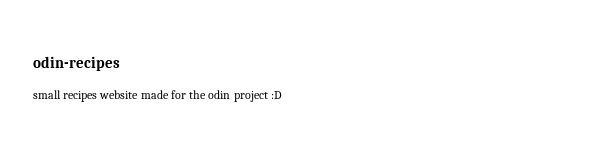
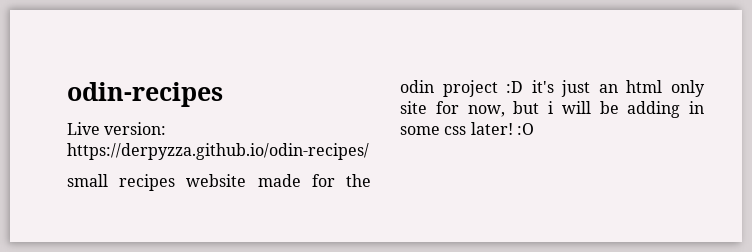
+ Live version: https://derpyzza.github.io/odin-recipes/
- small recipes website made for the odin project :D
+ small recipes website made for the odin project :D it's just an html only site for now, but i will be adding in some css later! :O

